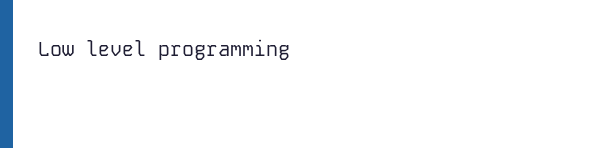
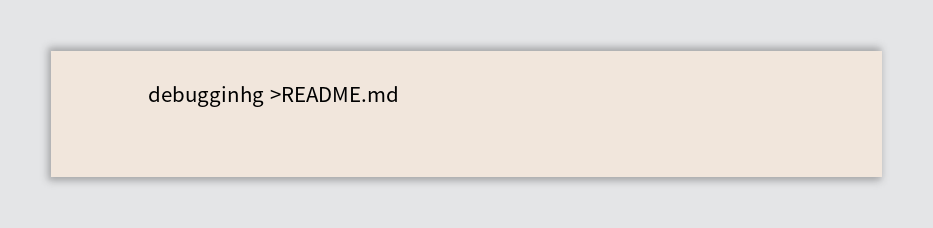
- Low level programming
+ debugginhg >README.md

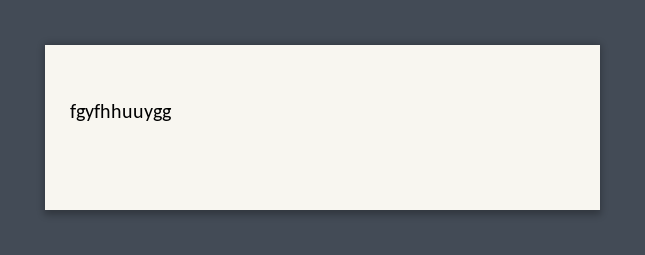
- debugginhg >README.md
+ fgyfhhuuygg

